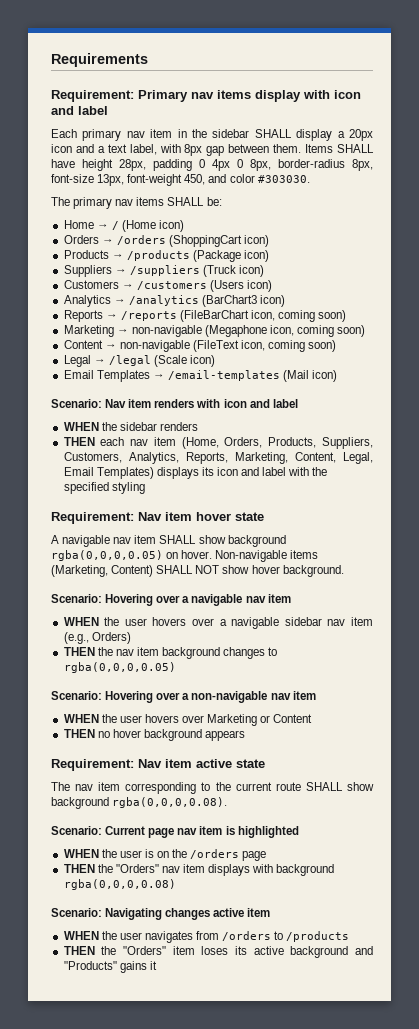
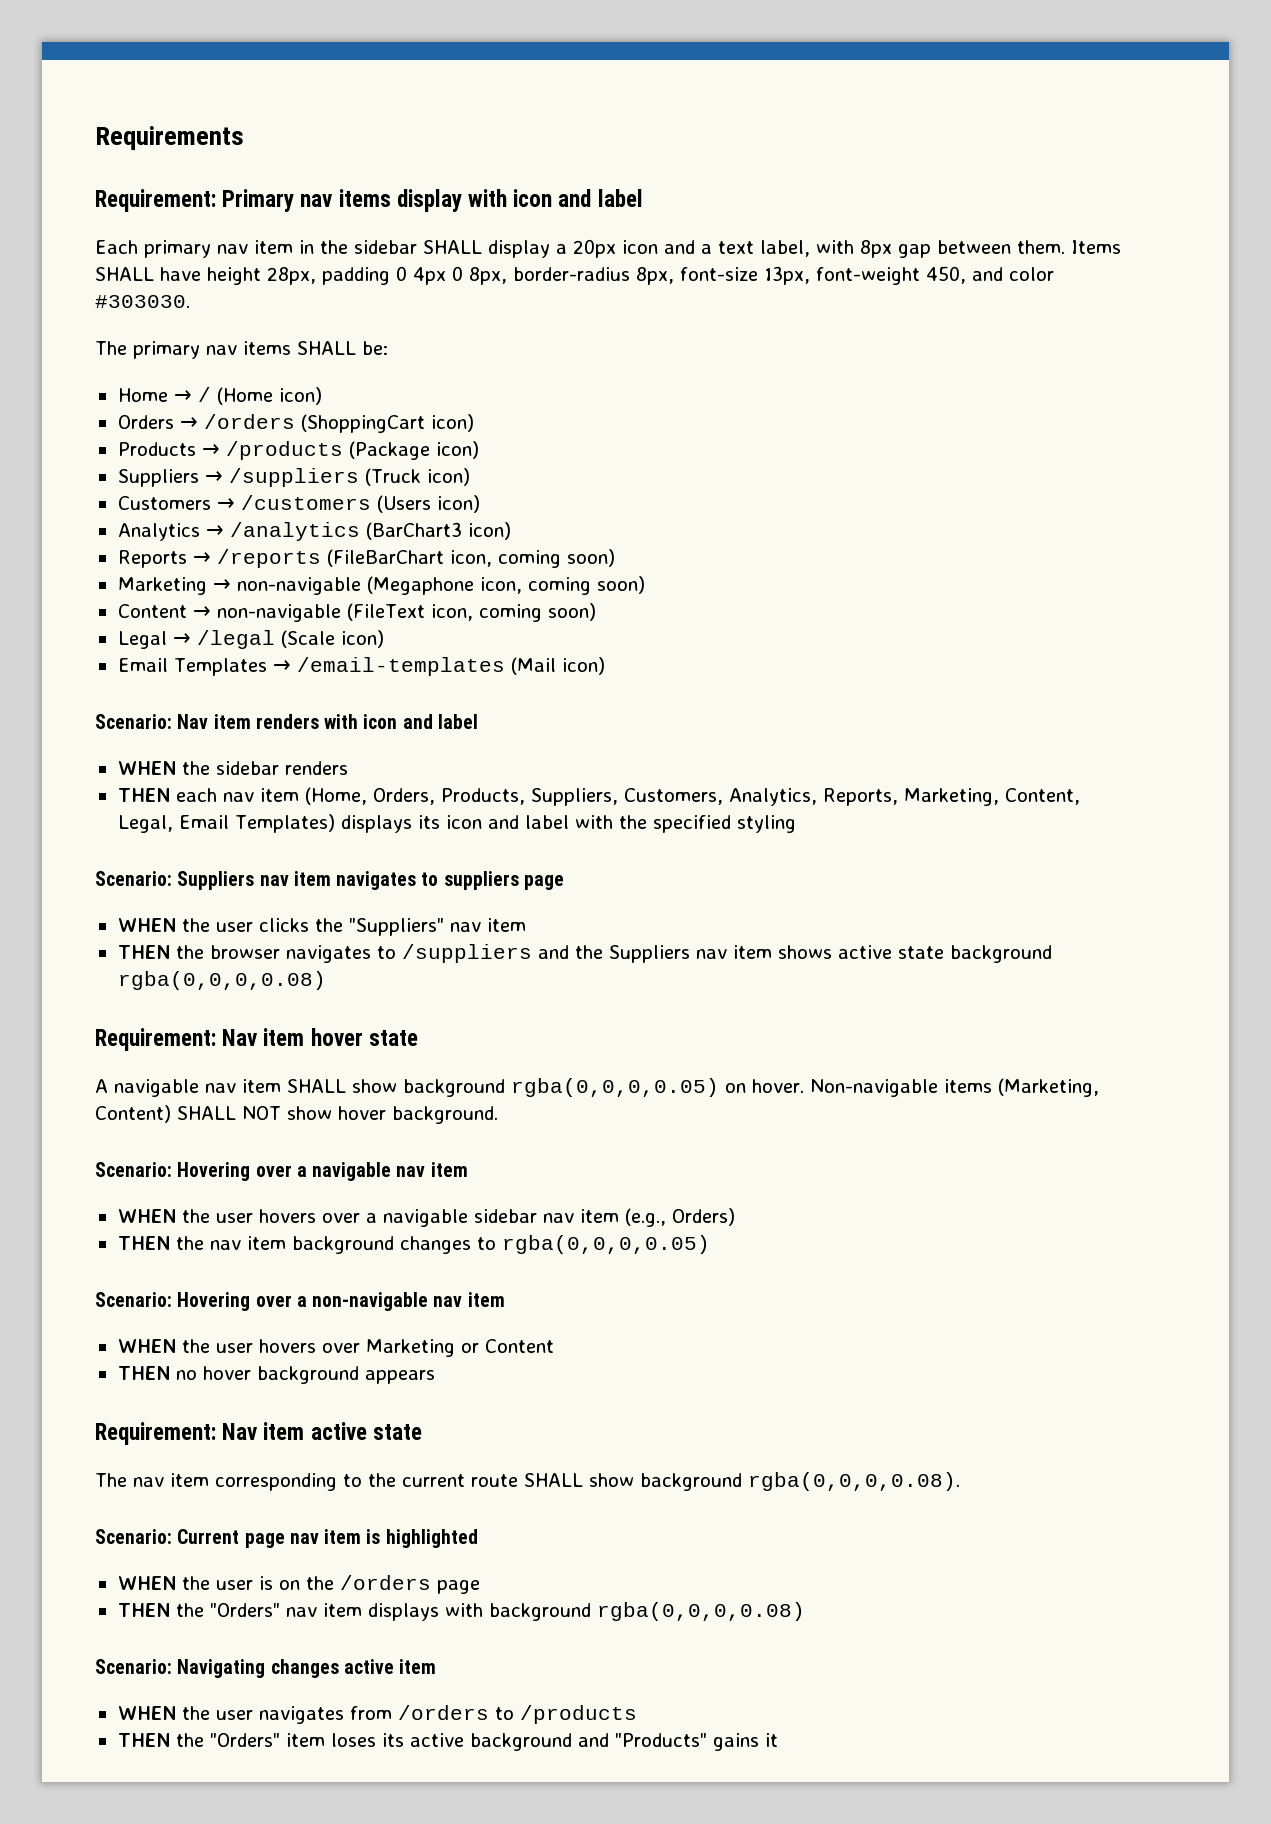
+ Scenario: Suppliers nav item navigates to suppliers page
+ WHEN the user clicks the "Suppliers" nav item
+ THEN the browser navigates to /suppliers and the Suppliers nav item shows active state background rgba(0,0,0,0.08)

